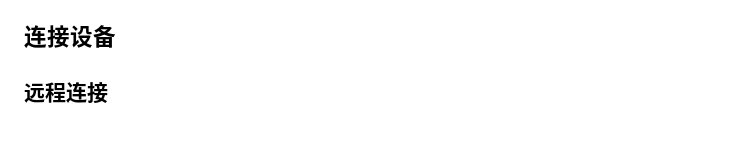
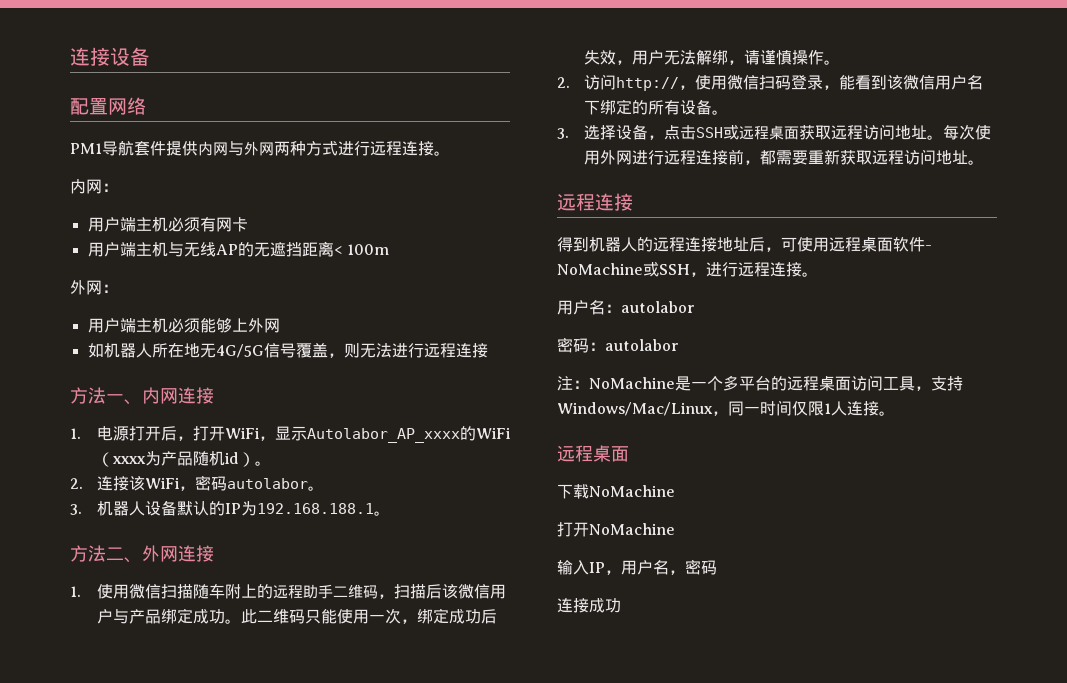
+ 配置网络
+ PM1导航套件提供内网与外网两种方式进行远程连接。
+ 内网：
+ 用户端主机必须有网卡
+ 用户端主机与无线AP的无遮挡距离< 100m
+ 外网：
+ 用户端主机必须能够上外网
+ 如机器人所在地无4G/5G信号覆盖，则无法进行远程连接
+ 方法一、内网连接
+ 1.电源打开后，打开WiFi，显示Autolabor_AP_xxxx的WiFi（xxxx为产品随机id）。
+ 2.连接该WiFi，密码autolabor。
+ 3.机器人设备默认的IP为192.168.188.1。
+ 方法二、外网连接
+ 1.使用微信扫描随车附上的远程助手二维码，扫描后该微信用户与产品绑定成功。此二维码只能使用一次，绑定成功后失效，用户无法解绑，请谨慎操作。
+ 2.访问http://，使用微信扫码登录，能看到该微信用户名下绑定的所有设备。
+ 3.选择设备，点击SSH或远程桌面获取远程访问地址。每次使用外网进行远程连接前，都需要重新获取远程访问地址。
  远程连接
+ 得到机器人的远程连接地址后，可使用远程桌面软件- NoMachine或SSH，进行远程连接。
+ 用户名：autolabor
+ 密码：autolabor
+ 注：NoMachine是一个多平台的远程桌面访问工具，支持Windows/Mac/Linux，同一时间仅限1人连接。
+ 远程桌面
+ 下载NoMachine
+ 打开NoMachine
+ 输入IP，用户名，密码
+ 连接成功

